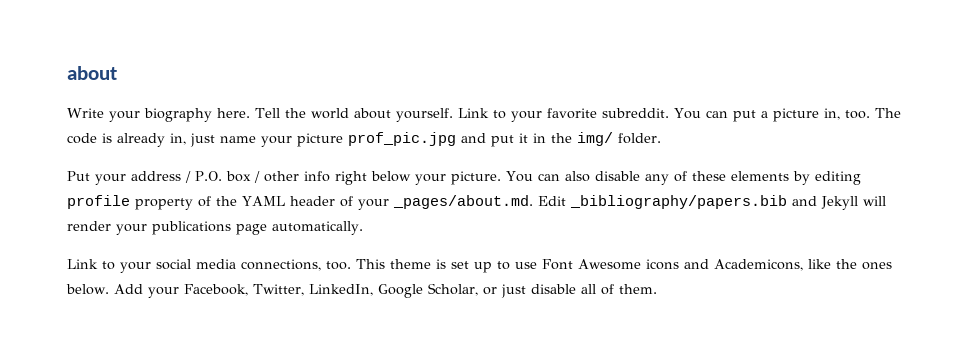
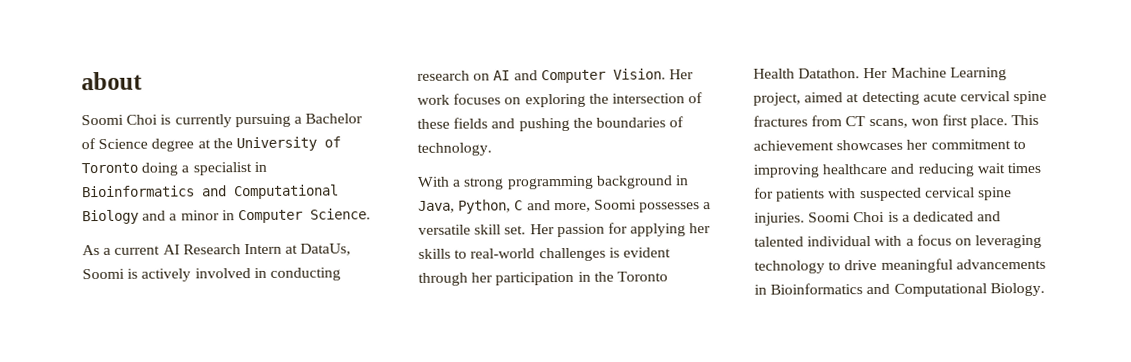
- Write your biography here. Tell the world about yourself. Link to your favorite subreddit. You can put a picture in, too. The code is already in, just name your picture prof_pic.jpg and put it in the img/ folder.
- Put your address / P.O. box / other info right below your picture. You can also disable any of these elements by editing profile property of the YAML header of your _pages/about.md. Edit _bibliography/papers.bib and Jekyll will render your publications page automatically.
- Link to your social media connections, too. This theme is set up to use Font Awesome icons and Academicons, like the ones below. Add your Facebook, Twitter, LinkedIn, Google Scholar, or just disable all of them.
+ Soomi Choi is currently pursuing a Bachelor of Science degree at the University of Toronto doing a specialist in Bioinformatics and Computational Biology and a minor in Computer Science.
+ As a current AI Research Intern at DataUs, Soomi is actively involved in conducting research on AI and Computer Vision. Her work focuses on exploring the intersection of these fields and pushing the boundaries of technology.
+ With a strong programming background in Java, Python, C and more, Soomi possesses a versatile skill set. Her passion for applying her skills to real-world challenges is evident through her participation in the Toronto Health Datathon. Her Machine Learning project, aimed at detecting acute cervical spine fractures from CT scans, won first place. This achievement showcases her commitment to improving healthcare and reducing wait times for patients with suspected cervical spine injuries. Soomi Choi is a dedicated and talented individual with a focus on leveraging technology to drive meaningful advancements in Bioinformatics and Computational Biology.

